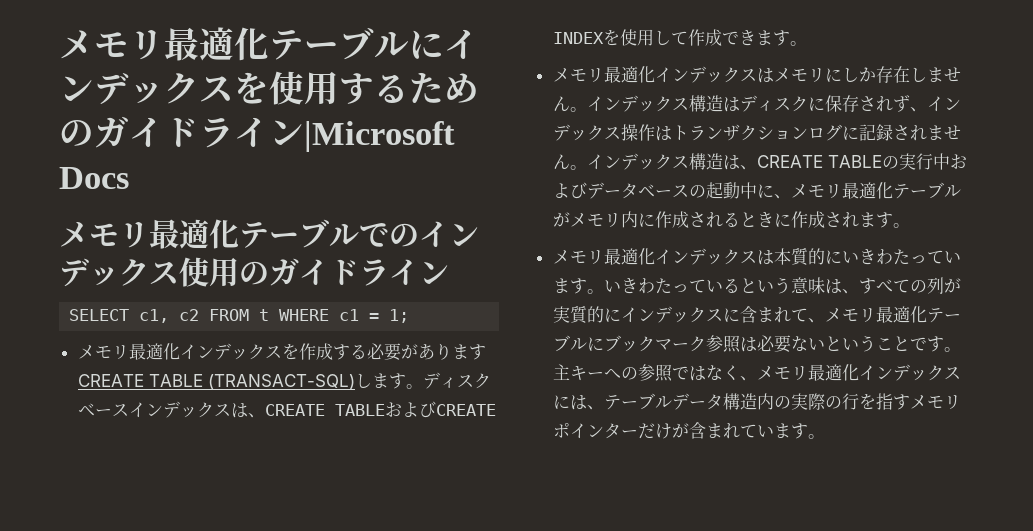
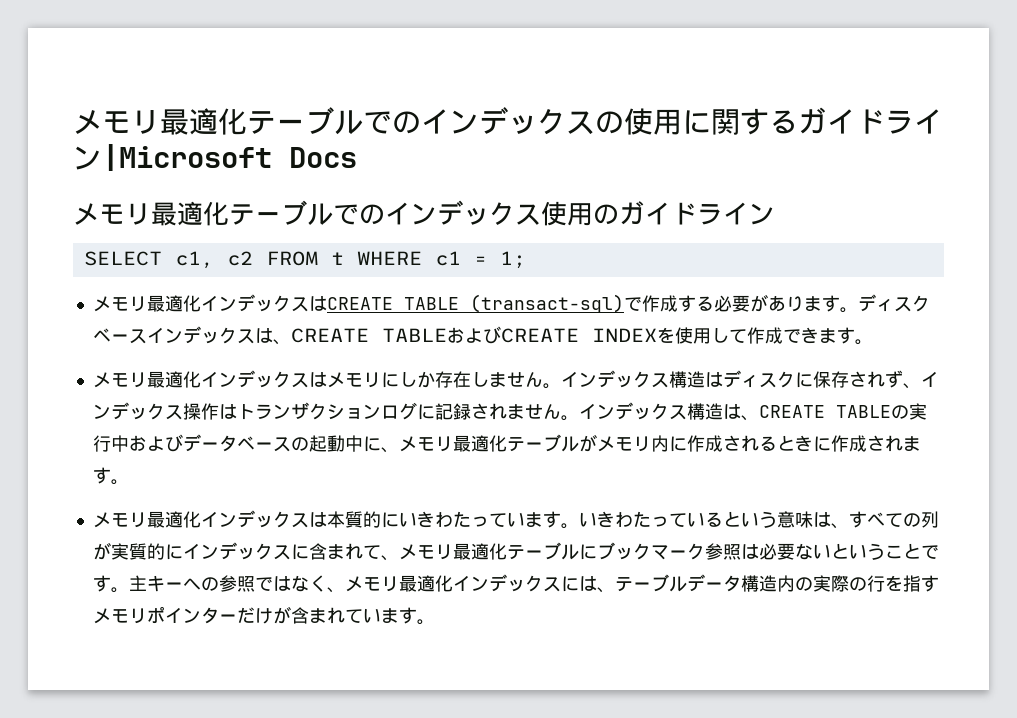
- メモリ最適化テーブルにインデックスを使用するためのガイドライン|Microsoft Docs
+ メモリ最適化テーブルでのインデックスの使用に関するガイドライン|Microsoft Docs
- メモリ最適化インデックスを作成する必要がありますCREATE TABLE (TRANSACT-SQL)します。
+ メモリ最適化インデックスはCREATE TABLE (transact-sql)で作成する必要があります。

